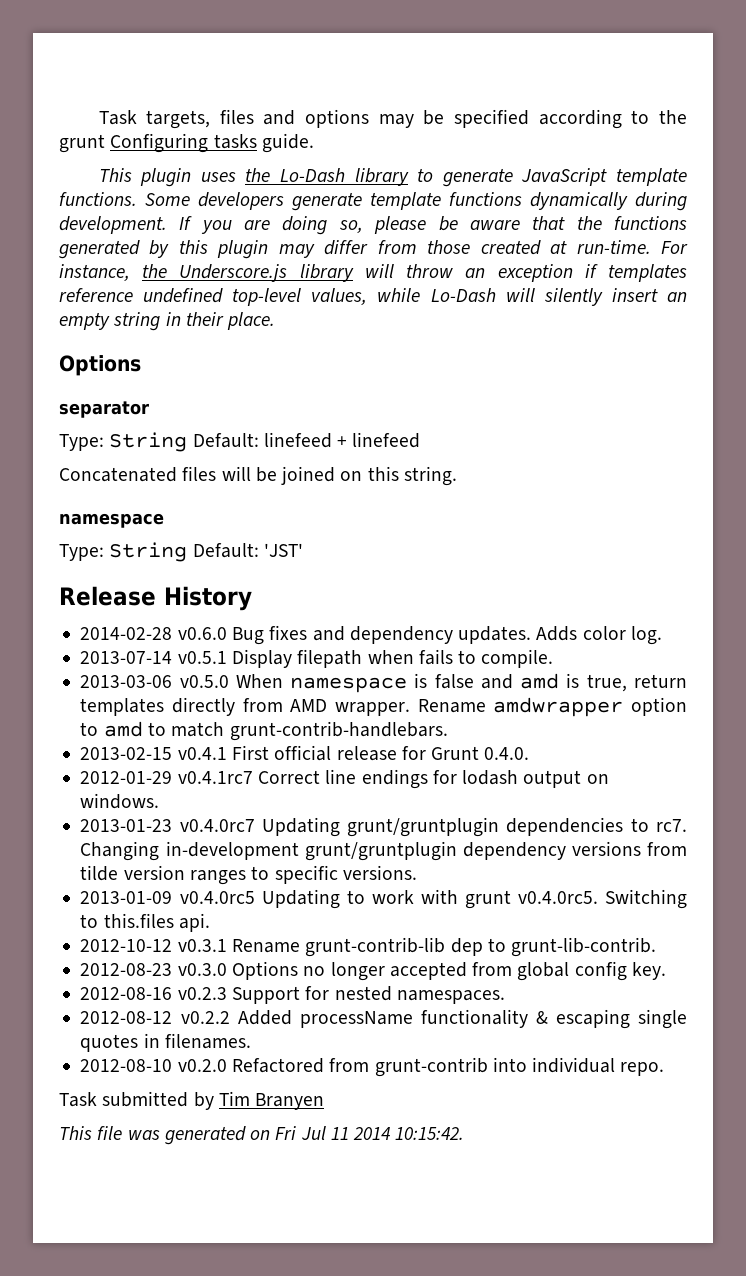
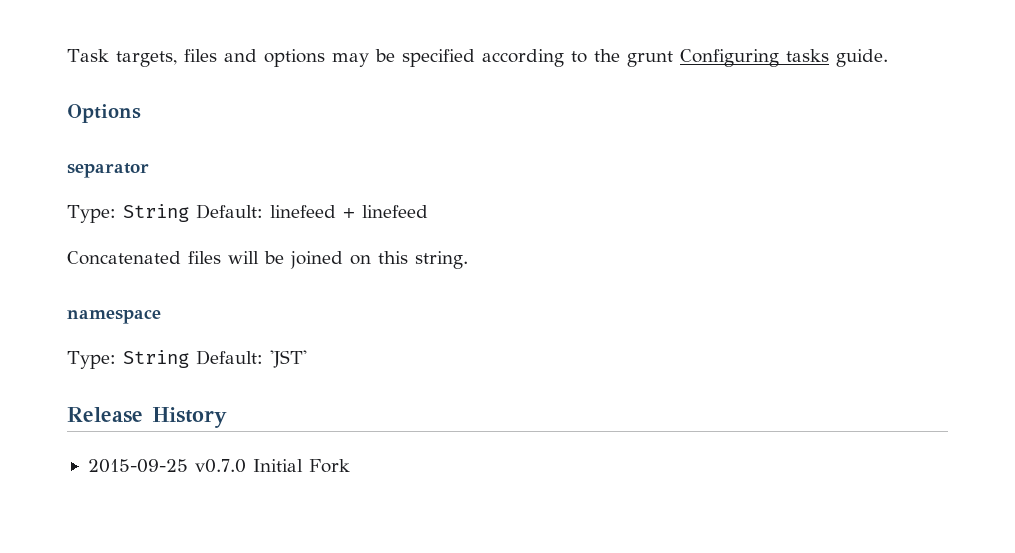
- This plugin uses the Lo-Dash library to generate JavaScript template functions. Some developers generate template functions dynamically during development. If you are doing so, please be aware that the functions generated by this plugin may differ from those created at run-time. For instance, the Underscore.js library will throw an exception if templates reference undefined top-level values, while Lo-Dash will silently insert an empty string in their place.
- 2014-02-28 v0.6.0 Bug fixes and dependency updates. Adds color log.
- 2013-07-14 v0.5.1 Display filepath when fails to compile.
- 2013-03-06 v0.5.0 When namespace is false and amd is true, return templates directly from AMD wrapper. Rename amdwrapper option to amd to match grunt-contrib-handlebars.
- 2013-02-15 v0.4.1 First official release for Grunt 0.4.0.
- 2012-01-29 v0.4.1rc7 Correct line endings for lodash output on windows.
- 2013-01-23 v0.4.0rc7 Updating grunt/gruntplugin dependencies to rc7. Changing in-development grunt/gruntplugin dependency versions from tilde version ranges to specific versions.
- 2013-01-09 v0.4.0rc5 Updating to work with grunt v0.4.0rc5. Switching to this.files api.
- 2012-10-12 v0.3.1 Rename grunt-contrib-lib dep to grunt-lib-contrib.
- 2012-08-23 v0.3.0 Options no longer accepted from global config key.
- 2012-08-16 v0.2.3 Support for nested namespaces.
- 2012-08-12 v0.2.2 Added processName functionality & escaping single quotes in filenames.
- 2012-08-10 v0.2.0 Refactored from grunt-contrib into individual repo.
- Task submitted by Tim Branyen
- This file was generated on Fri Jul 11 2014 10:15:42.
+ 2015-09-25 v0.7.0 Initial Fork

